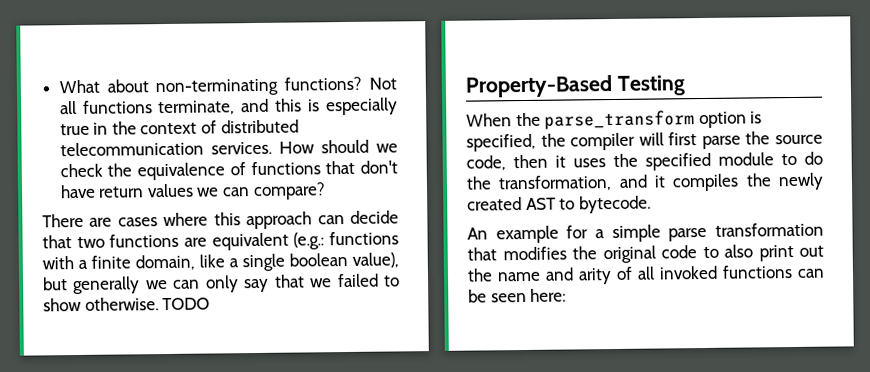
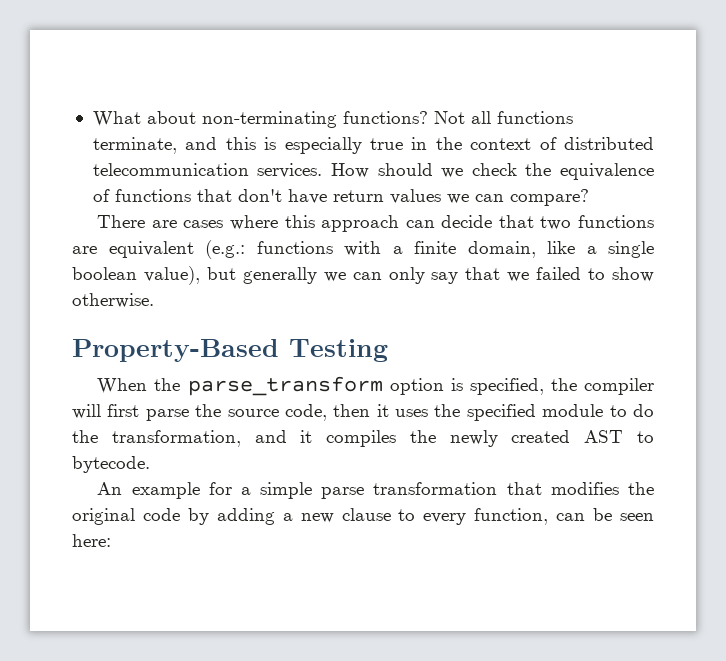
- TODO
- An example for a simple parse transformation that modifies the original code to also print out the name and arity of all invoked functions can be seen here:
+ An example for a simple parse transformation that modifies the original code by adding a new clause to every function, can be seen here:

